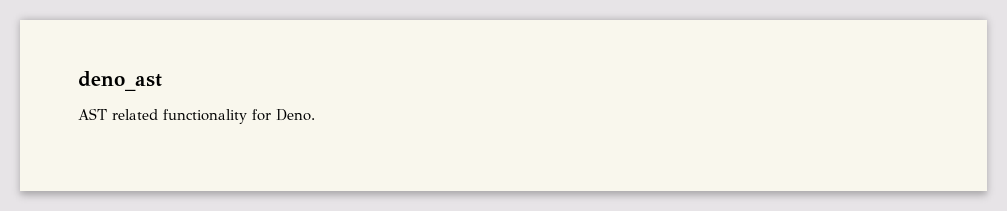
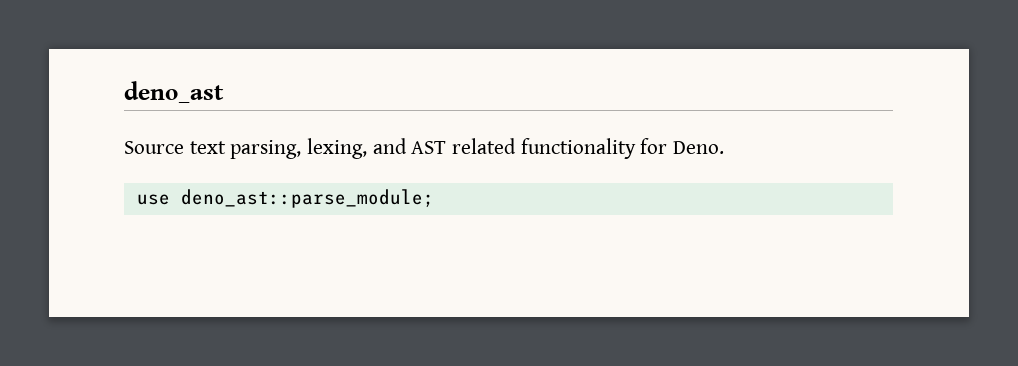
- AST related functionality for Deno.
+ Source text parsing, lexing, and AST related functionality for Deno.
+ use deno_ast::parse_module;

